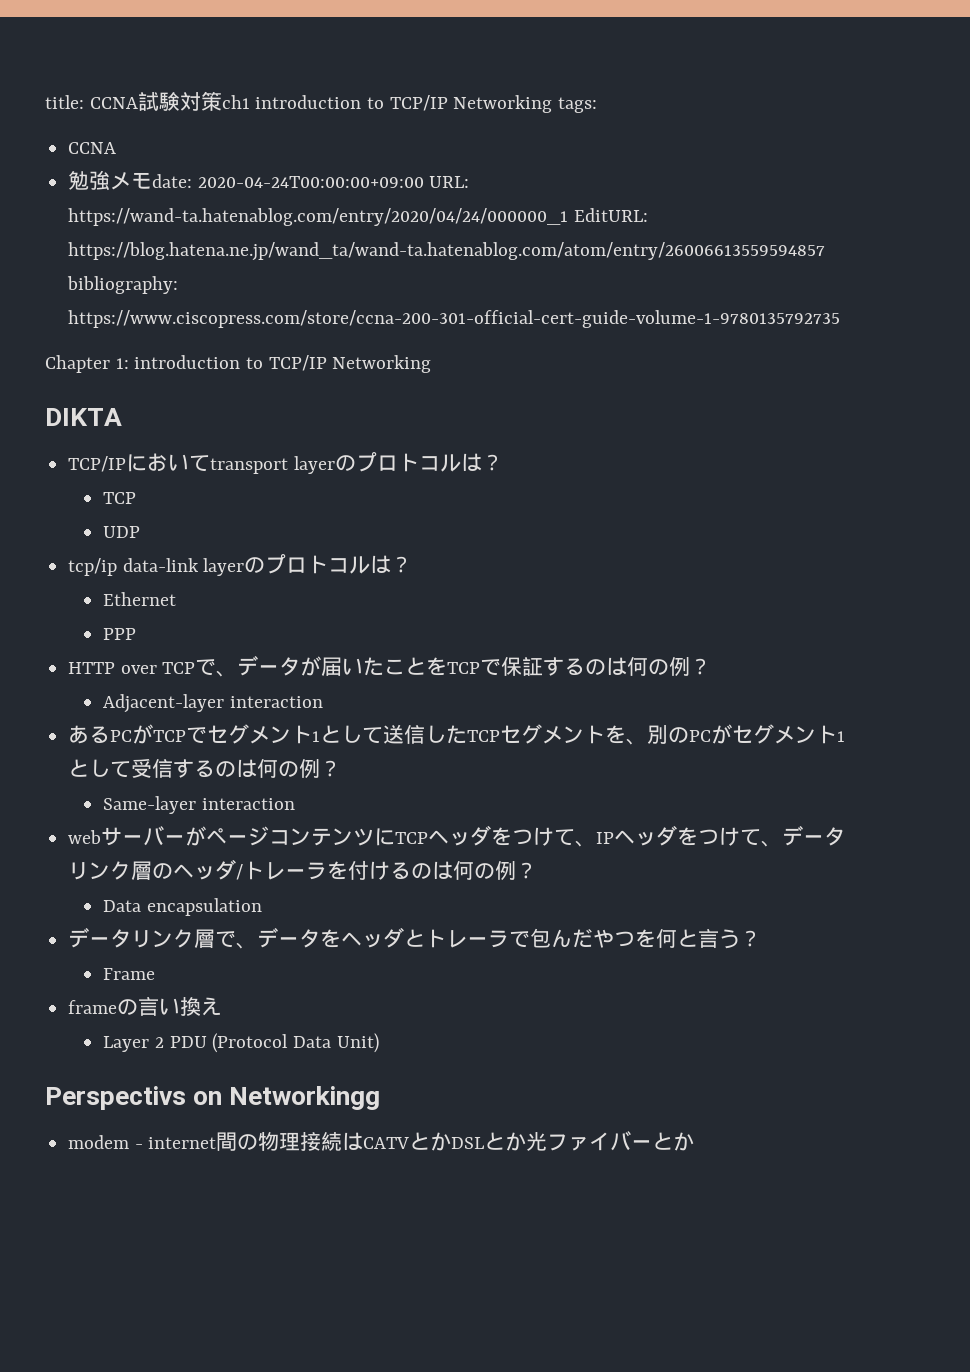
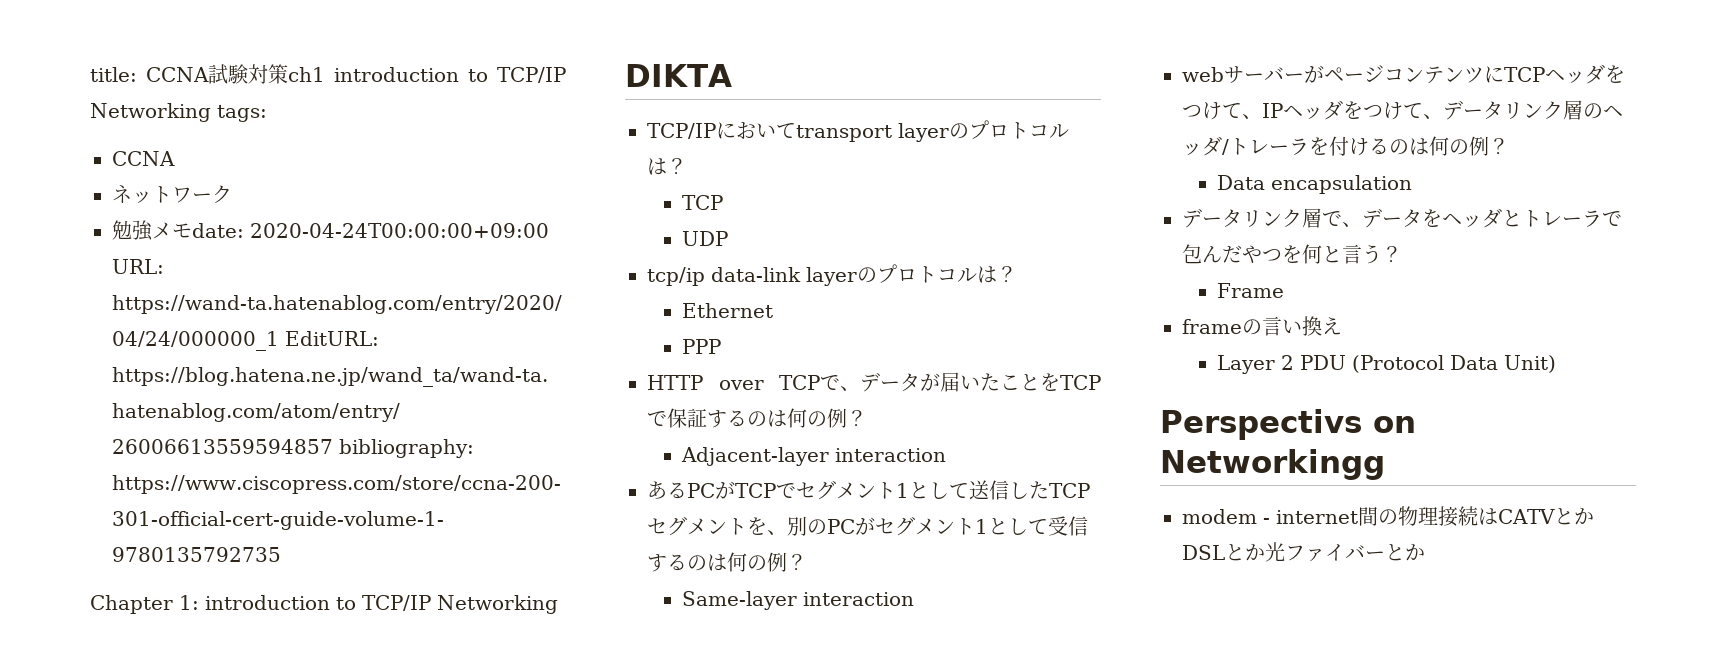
+ ネットワーク

